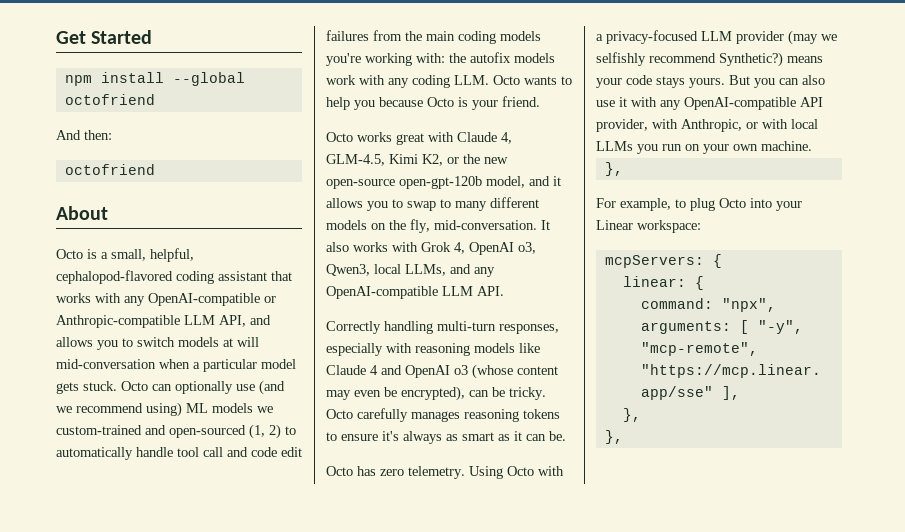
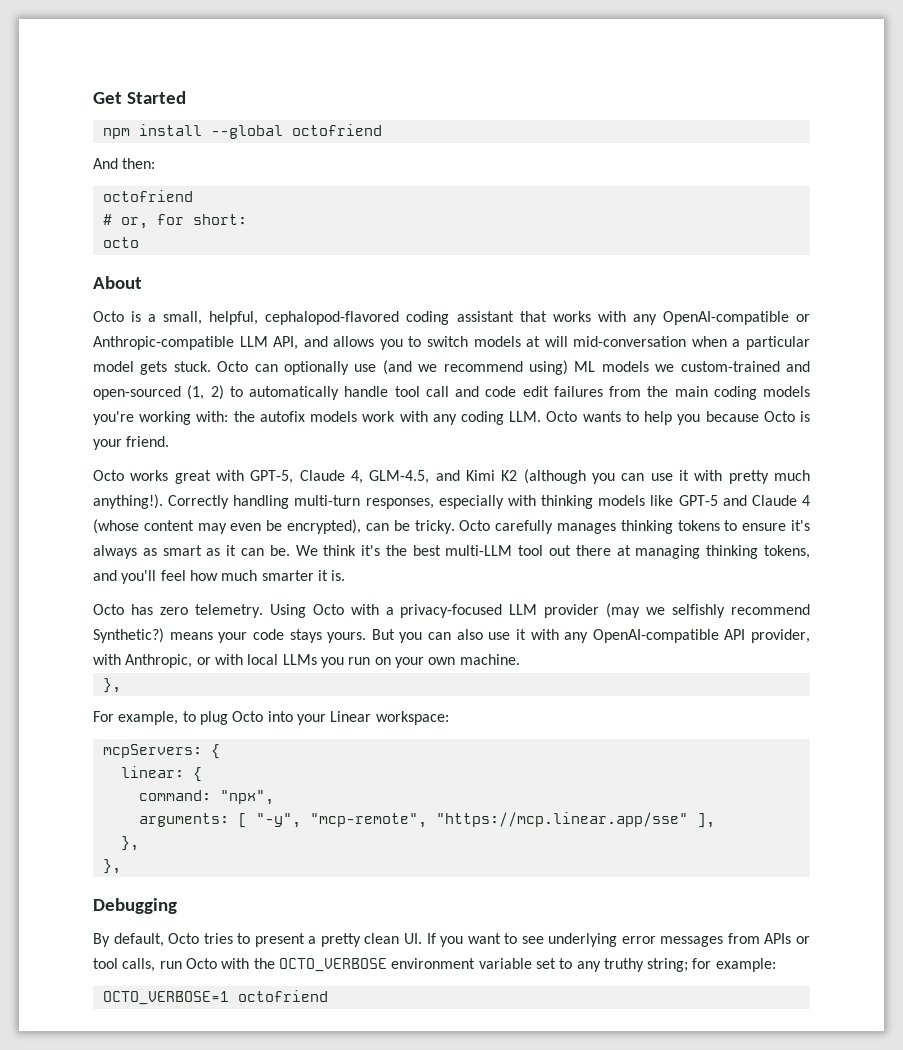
+ # or, for short:
+ octo
- Octo works great with Claude 4, GLM-4.5, Kimi K2, or the new open-source open-gpt-120b model, and it allows you to swap to many different models on the fly, mid-conversation. It also works with Grok 4, OpenAI o3, Qwen3, local LLMs, and any OpenAI-compatible LLM API.
- Correctly handling multi-turn responses, especially with reasoning models like Claude 4 and OpenAI o3 (whose content may even be encrypted), can be tricky.
+ Octo works great with GPT-5, Claude 4, GLM-4.5, and Kimi K2 (although you can use it with pretty much anything!). Correctly handling multi-turn responses, especially with thinking models like GPT-5 and Claude 4 (whose content may even be encrypted), can be tricky.
- Octo carefully manages reasoning tokens to ensure it's always as smart as it can be.
+ Octo carefully manages thinking tokens to ensure it's always as smart as it can be. We think it's the best multi-LLM tool out there at managing thinking tokens, and you'll feel how much smarter it is.
+ Debugging
+ By default, Octo tries to present a pretty clean UI. If you want to see underlying error messages from APIs or tool calls, run Octo with the OCTO_VERBOSE environment variable set to any truthy string; for example:
+ OCTO_VERBOSE=1 octofriend

